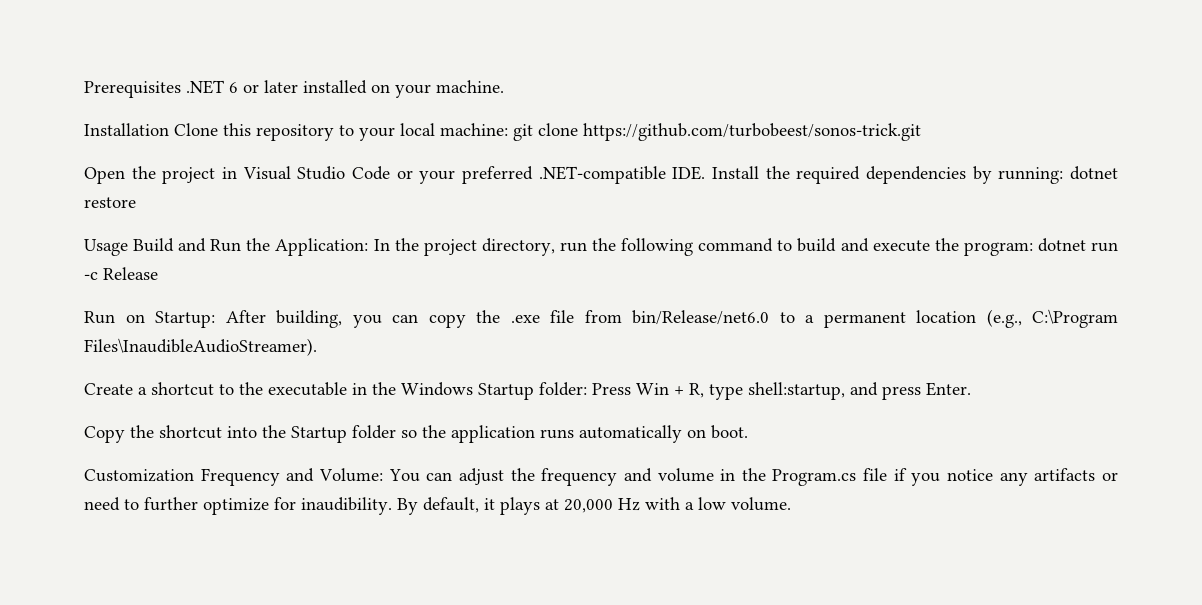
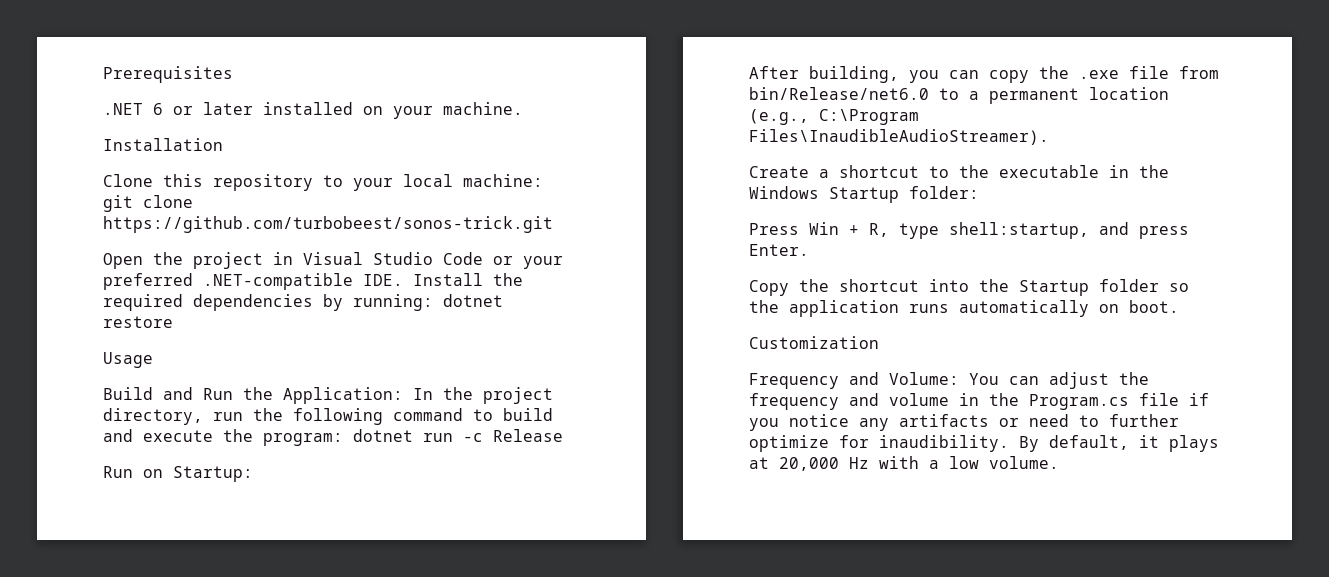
- Prerequisites .NET 6 or later installed on your machine.
+ Prerequisites
+ .NET 6 or later installed on your machine.
- Installation Clone this repository to your local machine: git clone https://github.com/turbobeest/sonos-trick.git
+ Installation
+ Clone this repository to your local machine: git clone https://github.com/turbobeest/sonos-trick.git
- Usage Build and Run the Application: In the project directory, run the following command to build and execute the program: dotnet run -c Release
+ Usage
+ Build and Run the Application: In the project directory, run the following command to build and execute the program: dotnet run -c Release
- Run on Startup: After building, you can copy the .exe file from bin/Release/net6.0 to a permanent location (e.g., C:\Program Files\InaudibleAudioStreamer).
+ Run on Startup:
+ After building, you can copy the .exe file from bin/Release/net6.0 to a permanent location (e.g., C:\Program Files\InaudibleAudioStreamer).
- Create a shortcut to the executable in the Windows Startup folder: Press Win + R, type shell:startup, and press Enter.
+ Create a shortcut to the executable in the Windows Startup folder:
+ Press Win + R, type shell:startup, and press Enter.
- Customization Frequency and Volume: You can adjust the frequency and volume in the Program.cs file if you notice any artifacts or need to further optimize for inaudibility.
+ Customization
+ Frequency and Volume: You can adjust the frequency and volume in the Program.cs file if you notice any artifacts or need to further optimize for inaudibility.

